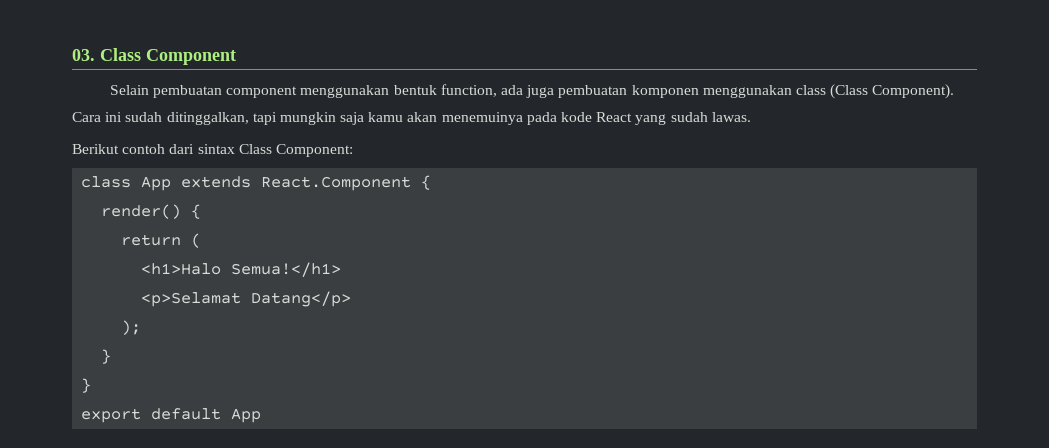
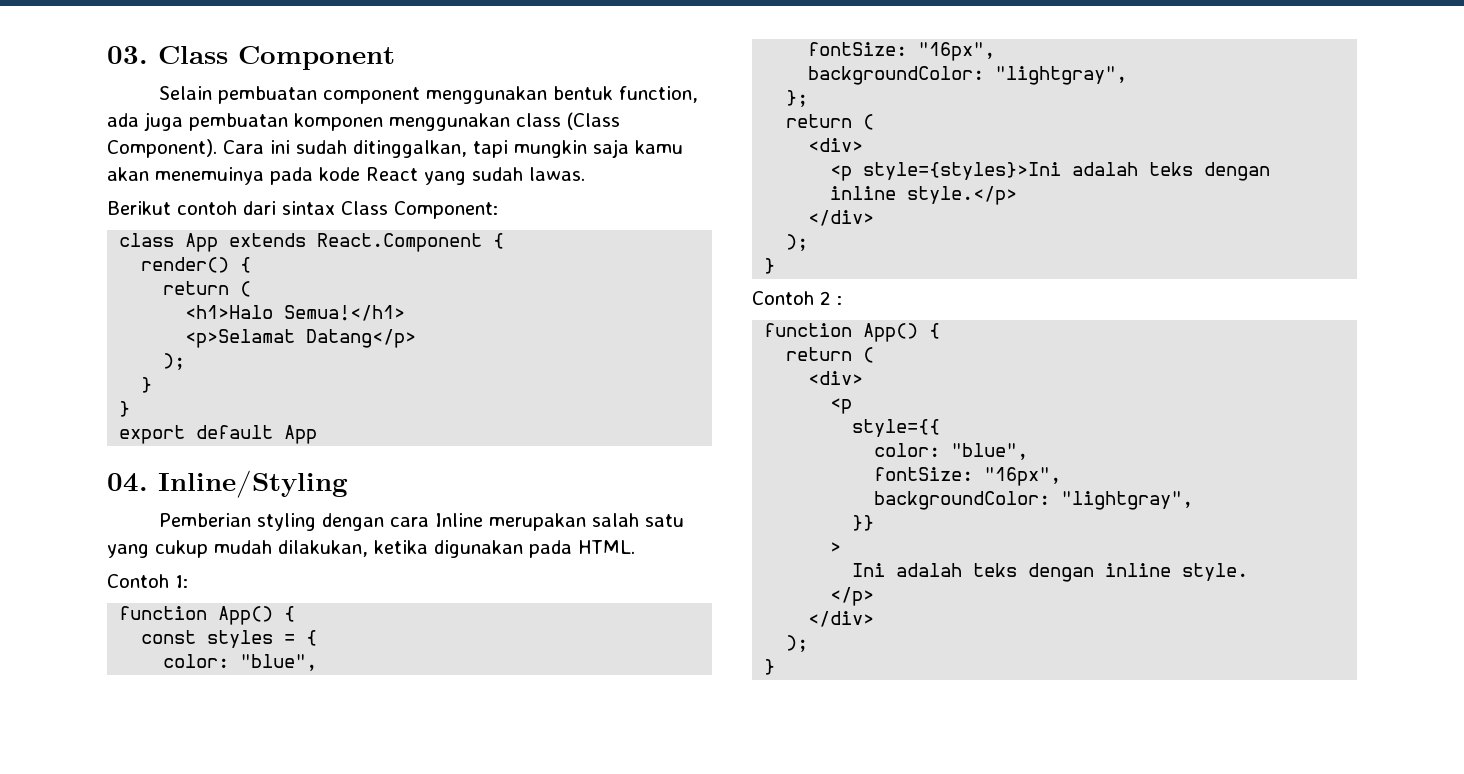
+ 04. Inline/Styling
+ Pemberian styling dengan cara Inline merupakan salah satu yang cukup mudah dilakukan, ketika digunakan pada HTML.
+ Contoh 1:
+ function App() {
+ const styles = {
+ color: "blue",
+ fontSize: "16px",
+ backgroundColor: "lightgray",
+ };
+ return (
+ <div>
+ <p style={styles}>Ini adalah teks dengan inline style.</p>
+ </div>
+ );
+ }
+ Contoh 2 :
+ function App() {
+ return (
+ <div>
+ <p
+ style={{
+ color: "blue",
+ fontSize: "16px",
+ backgroundColor: "lightgray",
+ }}
+ >
+ Ini adalah teks dengan inline style.
+ </p>
+ </div>
+ );
+ }

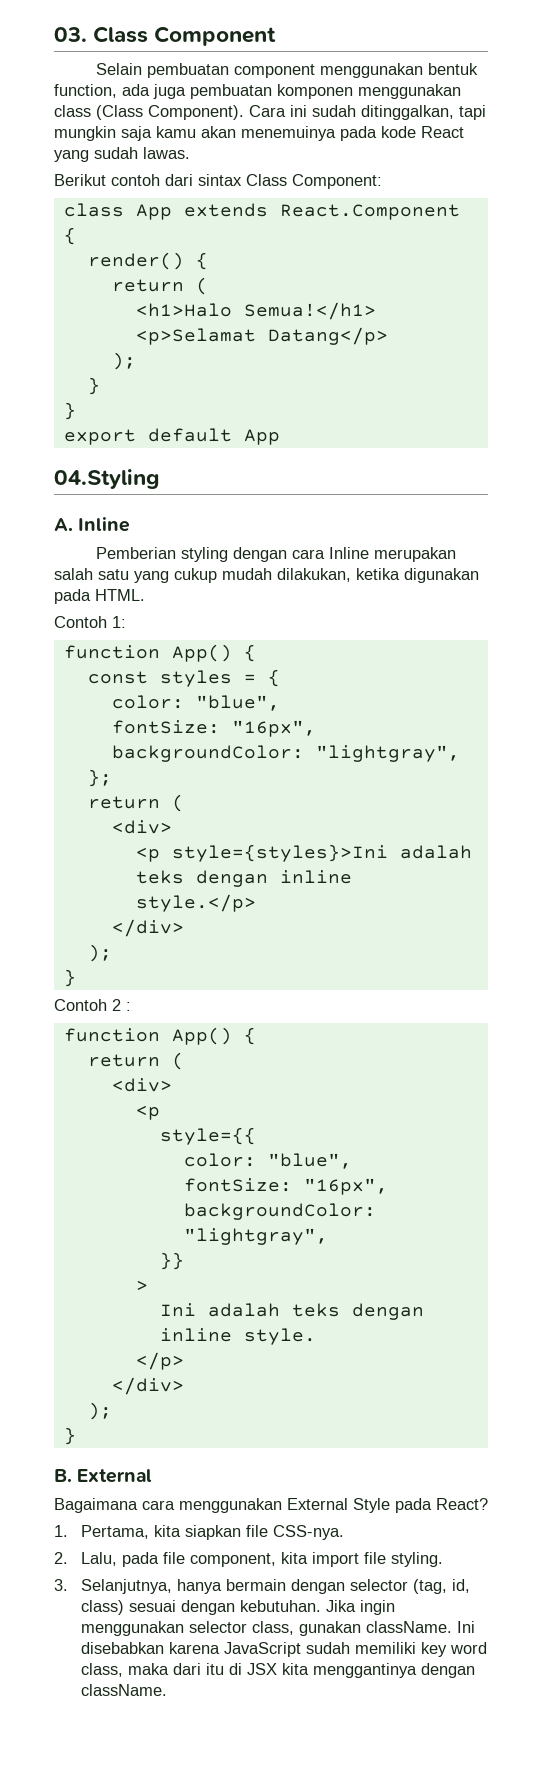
- 04. Inline/Styling
+ 04.Styling
+ A. Inline
+ B. External
+ Bagaimana cara menggunakan External Style pada React?
+ 1. Pertama, kita siapkan file CSS-nya.
+ 2. Lalu, pada file component, kita import file styling.
+ 3. Selanjutnya, hanya bermain dengan selector (tag, id, class) sesuai dengan kebutuhan. Jika ingin menggunakan selector class, gunakan className. Ini disebabkan karena JavaScript sudah memiliki key word class, maka dari itu di JSX kita menggantinya dengan className.

